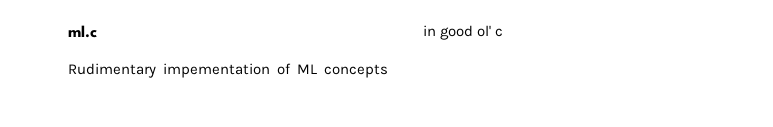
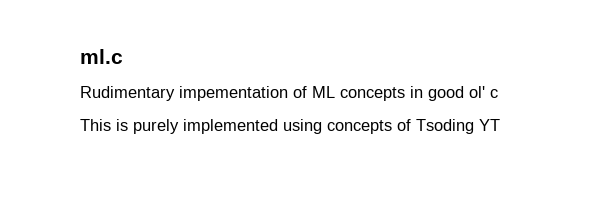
+ This is purely implemented using concepts of Tsoding YT

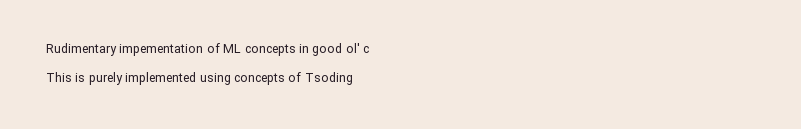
- ml.c
- This is purely implemented using concepts of Tsoding YT
+ This is purely implemented using concepts of Tsoding

